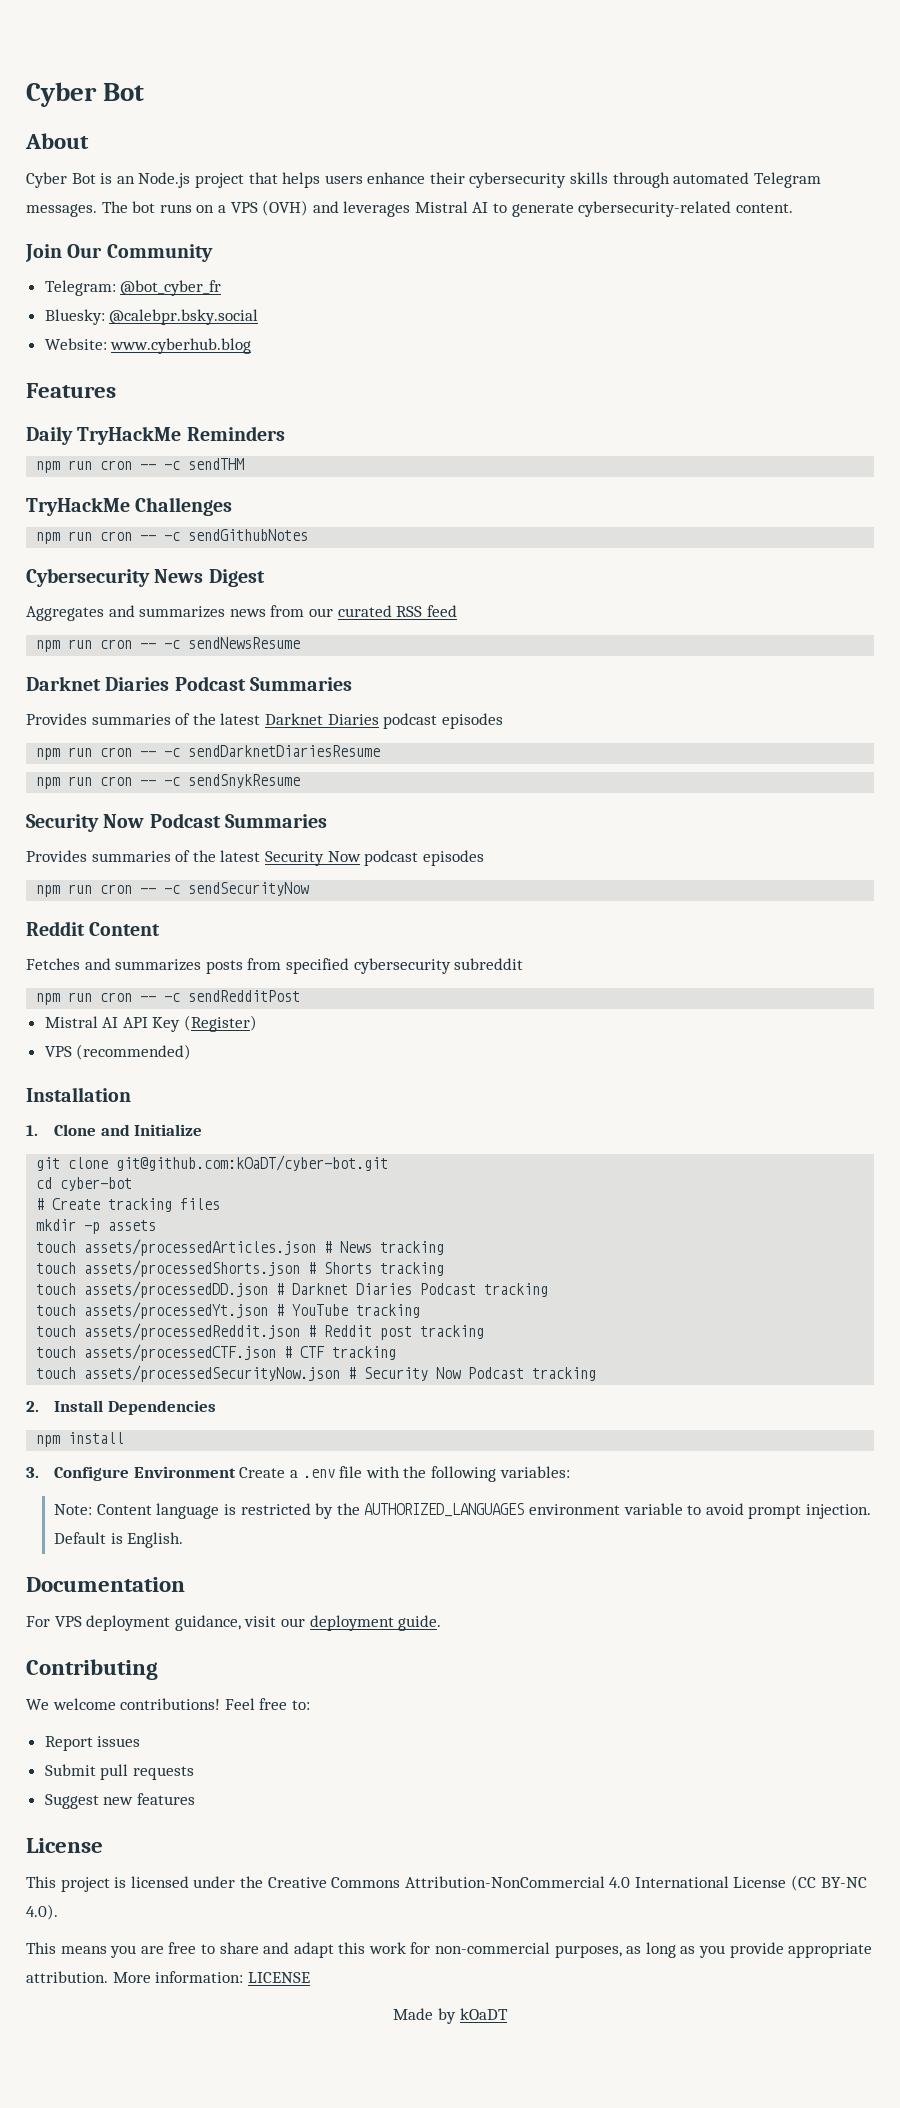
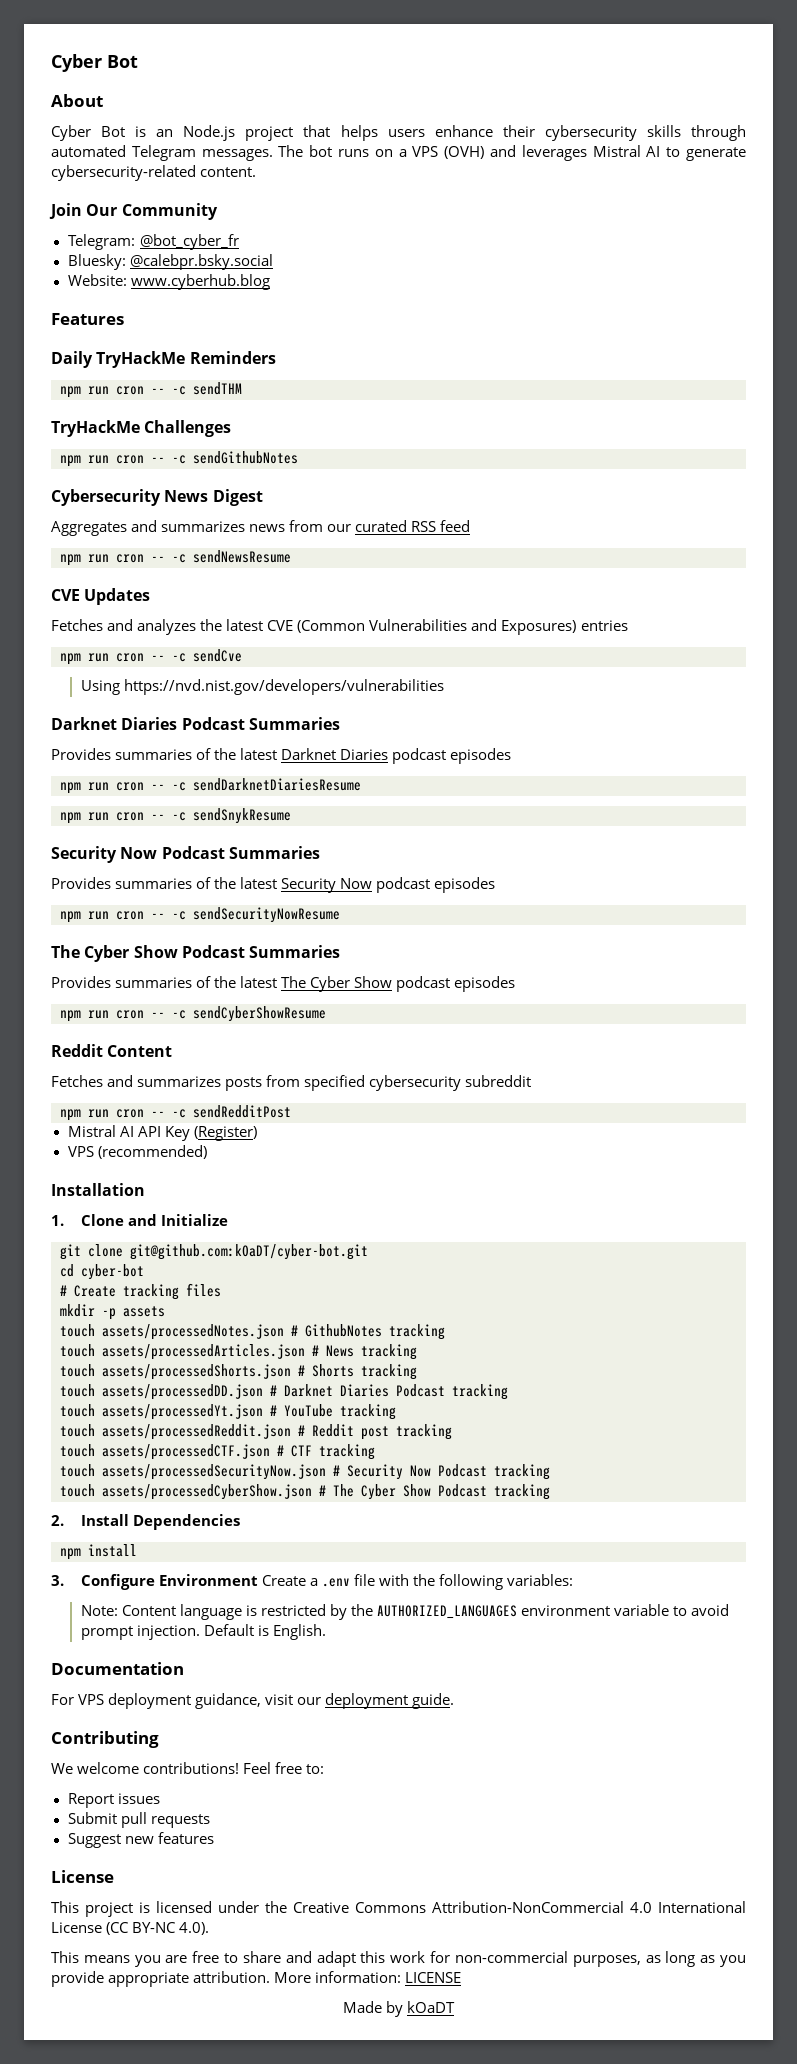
+ CVE Updates
+ Fetches and analyzes the latest CVE (Common Vulnerabilities and Exposures) entries
+ npm run cron -- -c sendCve
+ Using https://nvd.nist.gov/developers/vulnerabilities
- npm run cron -- -c sendSecurityNow
+ npm run cron -- -c sendSecurityNowResume
+ The Cyber Show Podcast Summaries
+ Provides summaries of the latest The Cyber Show podcast episodes
+ npm run cron -- -c sendCyberShowResume
+ touch assets/processedNotes.json # GithubNotes tracking
+ touch assets/processedCyberShow.json # The Cyber Show Podcast tracking

